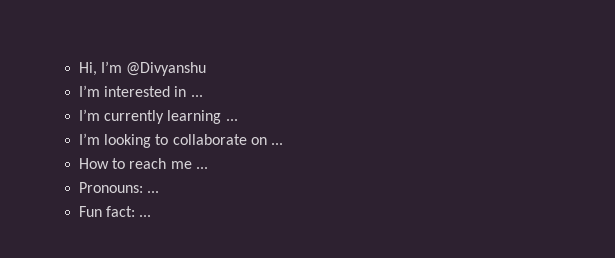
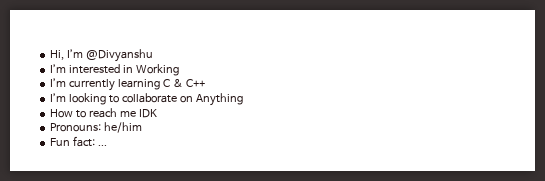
- I’m interested in ...
+ I’m interested in Working
- I’m currently learning ...
+ I’m currently learning C & C++
- I’m looking to collaborate on ...
+ I’m looking to collaborate on Anything
- How to reach me ...
+ How to reach me IDK
- Pronouns: ...
+ Pronouns: he/him

